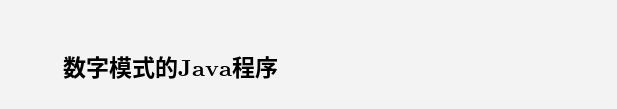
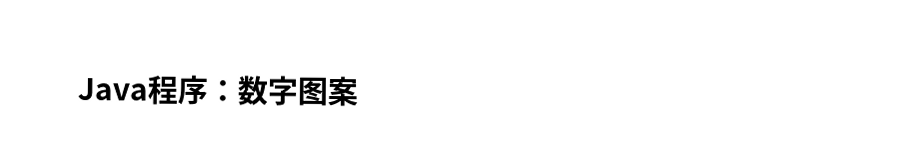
- 数字模式的Java程序
+ Java程序：数字图案

